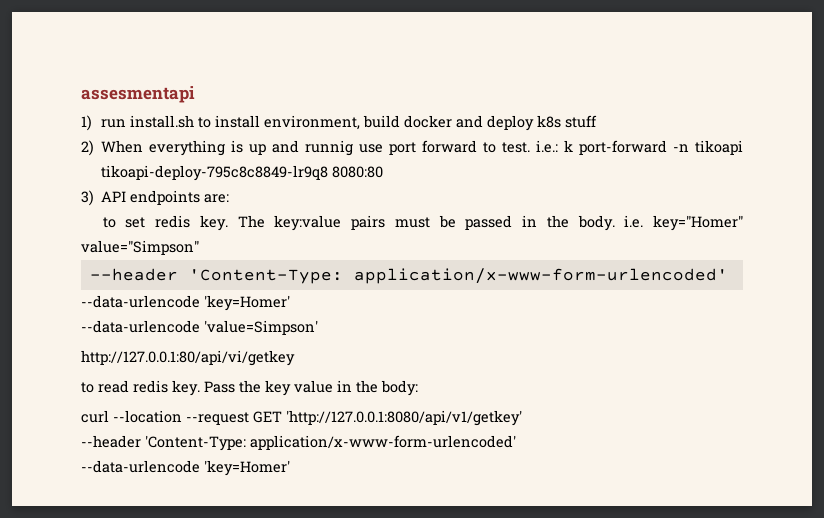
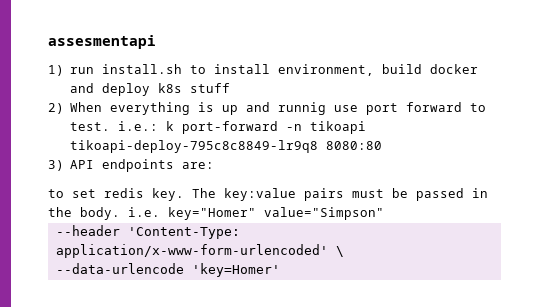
  The key:value pairs must be passed in the body. i.e. key="Homer" value="Simpson"
- --header 'Content-Type: application/x-www-form-urlencoded'
- --data-urlencode 'key=Homer'
- --data-urlencode 'value=Simpson'
- http://127.0.0.1:80/api/vi/getkey
- to read redis key. Pass the key value in the body:
- curl --location --request GET 'http://127.0.0.1:8080/api/v1/getkey'
- --header 'Content-Type: application/x-www-form-urlencoded'
+ --header 'Content-Type: application/x-www-form-urlencoded' \

